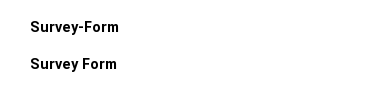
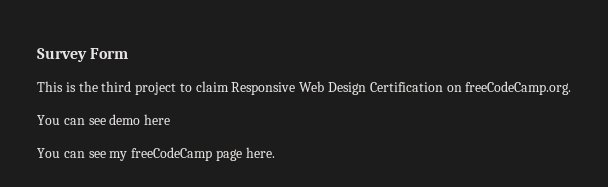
- Survey-Form
+ This is the third project to claim Responsive Web Design Certification on freeCodeCamp.org.
+ You can see demo here
+ You can see my freeCodeCamp page here.

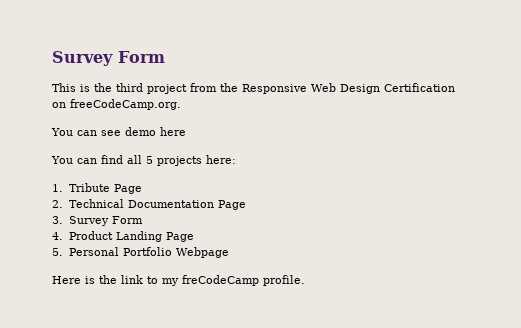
- This is the third project to claim Responsive Web Design Certification on freeCodeCamp.org.
+ This is the third project from the Responsive Web Design Certification on freeCodeCamp.org.
- You can see my freeCodeCamp page here.
+ You can find all 5 projects here:
+ 1. Tribute Page
+ 2. Technical Documentation Page
+ 3. Survey Form
+ 4. Product Landing Page
+ 5. Personal Portfolio Webpage
+ Here is the link to my freCodeCamp profile.

